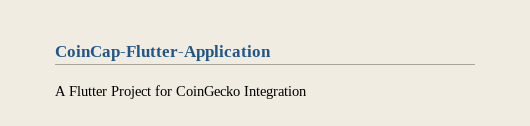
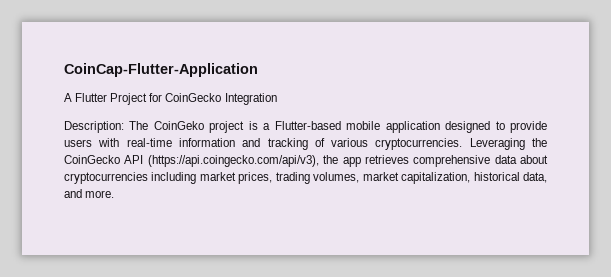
+ Description: The CoinGeko project is a Flutter-based mobile application designed to provide users with real-time information and tracking of various cryptocurrencies. Leveraging the CoinGecko API (https://api.coingecko.com/api/v3), the app retrieves comprehensive data about cryptocurrencies including market prices, trading volumes, market capitalization, historical data, and more.

